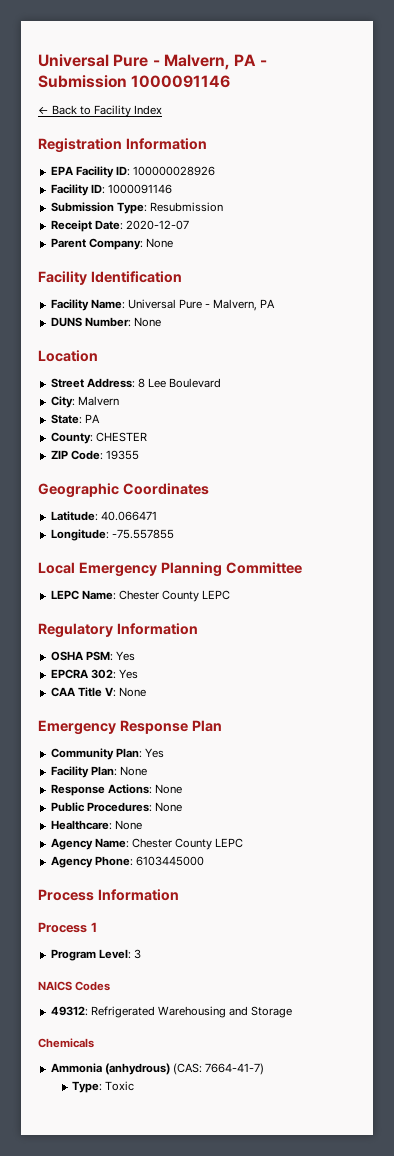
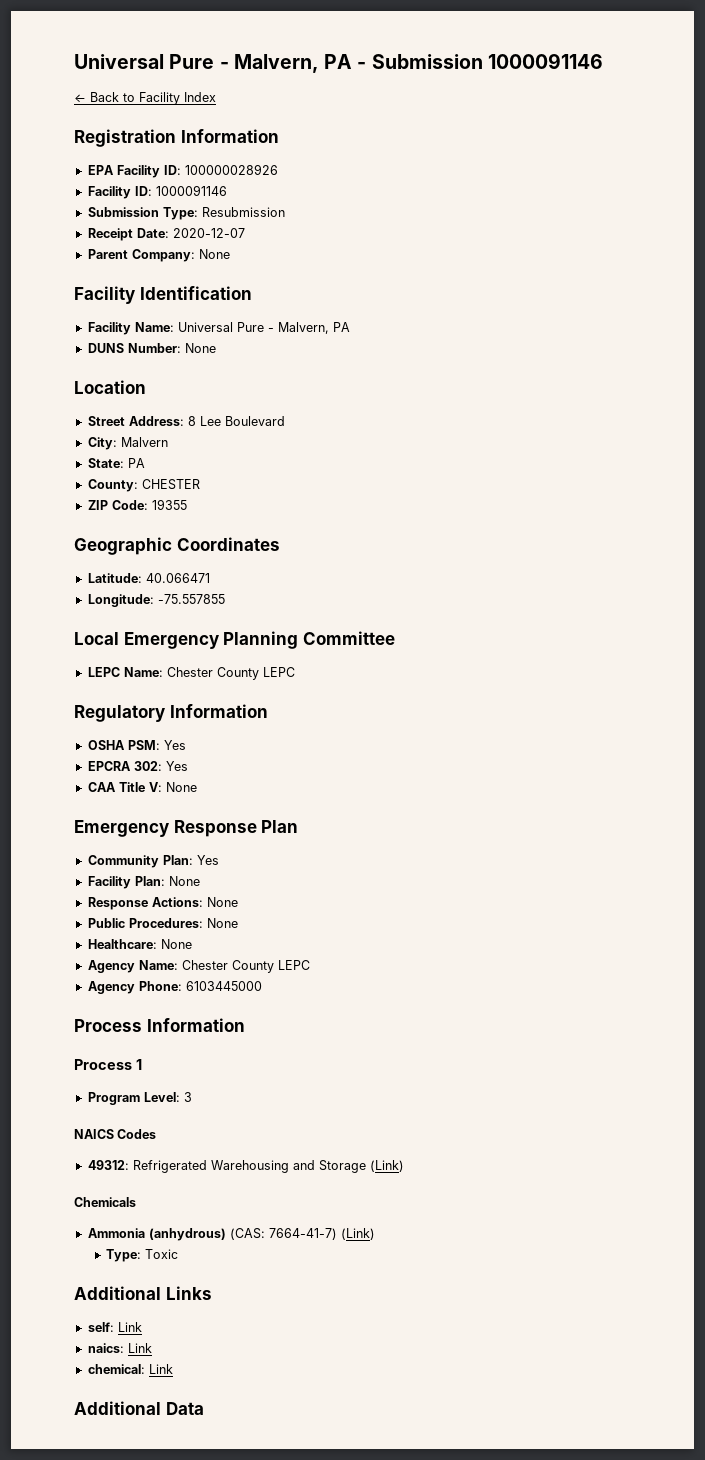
- 49312: Refrigerated Warehousing and Storage
+ 49312: Refrigerated Warehousing and Storage (Link)
- Ammonia (anhydrous) (CAS: 7664-41-7)
+ Ammonia (anhydrous) (CAS: 7664-41-7) (Link)
+ Additional Links
+ self: Link
+ naics: Link
+ chemical: Link
+ Additional Data

